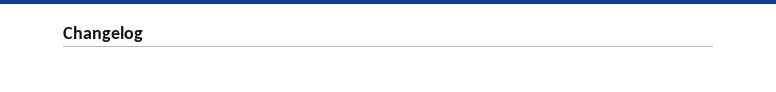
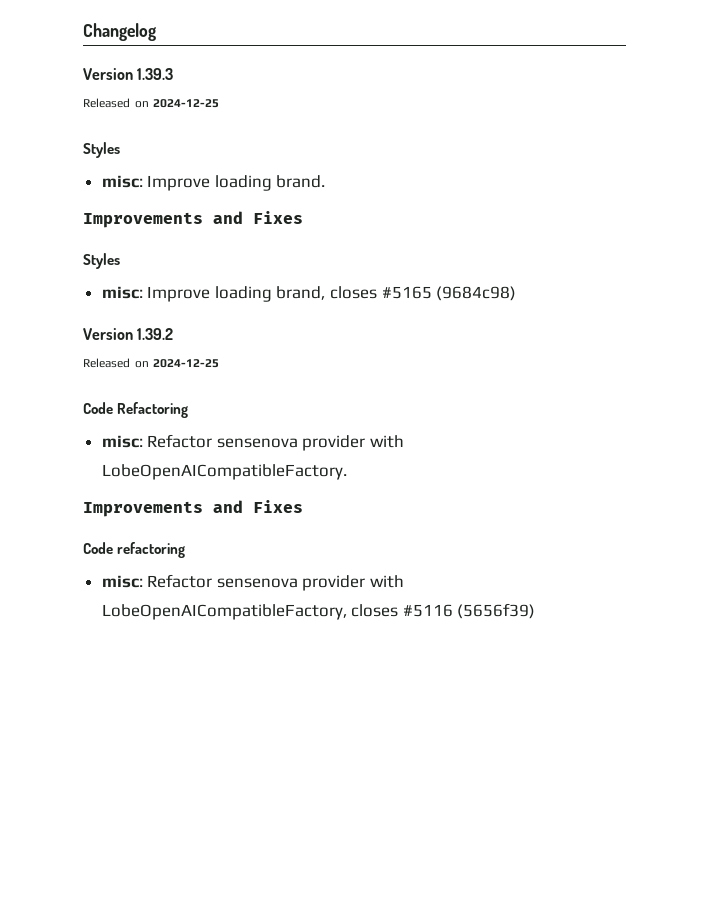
+ Version 1.39.3
+ Released on 2024-12-25
+ Styles
+ misc: Improve loading brand.
+ Improvements and Fixes
+ Styles
+ misc: Improve loading brand, closes #5165 (9684c98)
+ Version 1.39.2
+ Released on 2024-12-25
+ Code Refactoring
+ misc: Refactor sensenova provider with LobeOpenAICompatibleFactory.
+ Improvements and Fixes
+ Code refactoring
+ misc: Refactor sensenova provider with LobeOpenAICompatibleFactory, closes #5116 (5656f39)

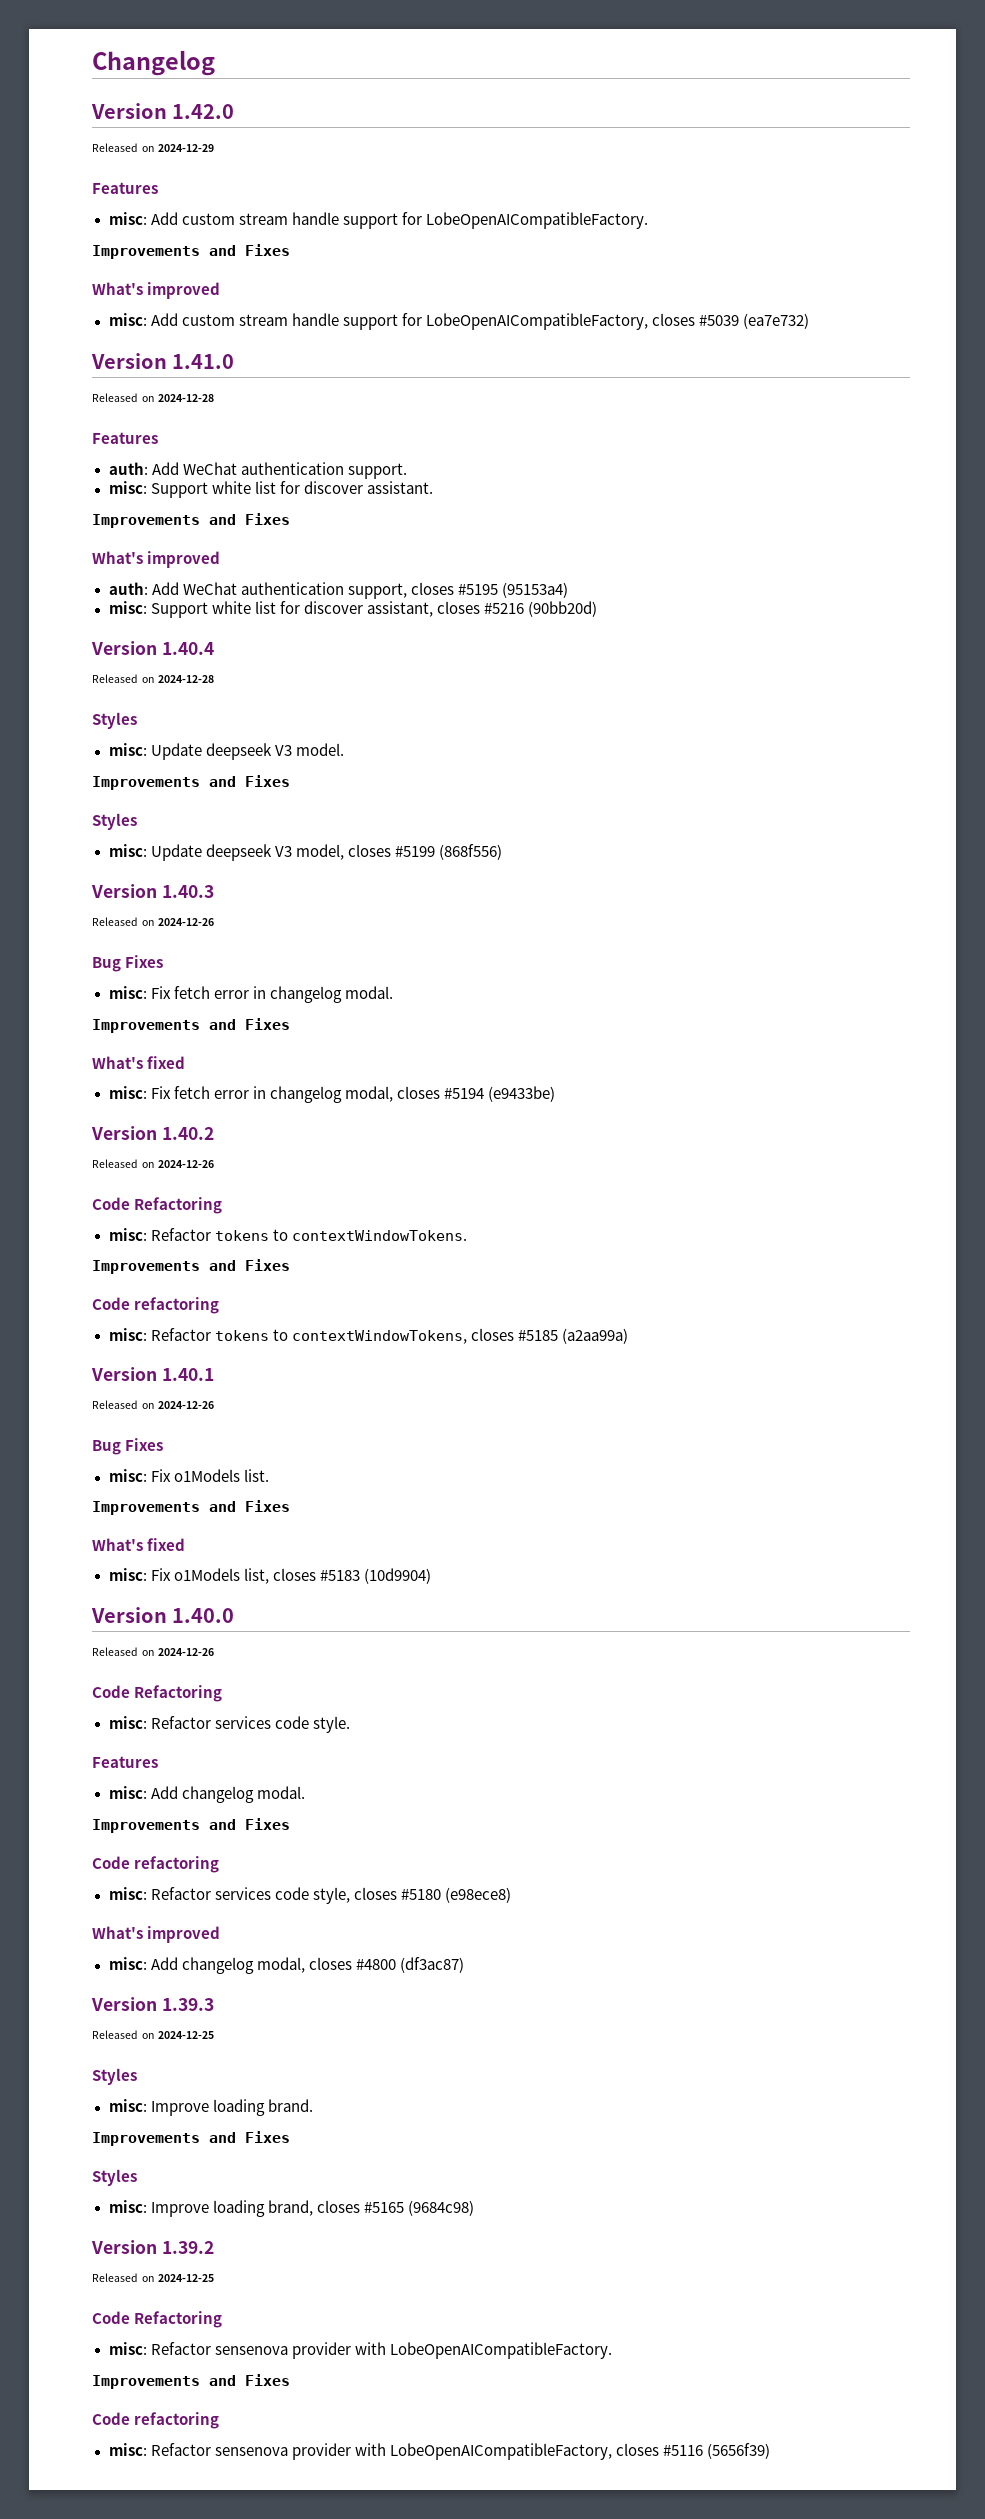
+ Version 1.42.0
+ Released on 2024-12-29
+ Features
+ misc: Add custom stream handle support for LobeOpenAICompatibleFactory.
+ Improvements and Fixes
+ What's improved
+ misc: Add custom stream handle support for LobeOpenAICompatibleFactory, closes #5039 (ea7e732)
+ Version 1.41.0
+ Released on 2024-12-28
+ Features
+ auth: Add WeChat authentication support.
+ misc: Support white list for discover assistant.
+ Improvements and Fixes
+ What's improved
+ auth: Add WeChat authentication support, closes #5195 (95153a4)
+ misc: Support white list for discover assistant, closes #5216 (90bb20d)
+ Version 1.40.4
+ Released on 2024-12-28
+ Styles
+ misc: Update deepseek V3 model.
+ Improvements and Fixes
+ Styles
+ misc: Update deepseek V3 model, closes #5199 (868f556)
+ Version 1.40.3
+ Released on 2024-12-26
+ Bug Fixes
+ misc: Fix fetch error in changelog modal.
+ Improvements and Fixes
+ What's fixed
+ misc: Fix fetch error in changelog modal, closes #5194 (e9433be)
+ Version 1.40.2
+ Released on 2024-12-26
+ Code Refactoring
+ misc: Refactor tokens to contextWindowTokens.
+ Improvements and Fixes
+ Code refactoring
+ misc: Refactor tokens to contextWindowTokens, closes #5185 (a2aa99a)
+ Version 1.40.1
+ Released on 2024-12-26
+ Bug Fixes
+ misc: Fix o1Models list.
+ Improvements and Fixes
+ What's fixed
+ misc: Fix o1Models list, closes #5183 (10d9904)
+ Version 1.40.0
+ Released on 2024-12-26
+ Code Refactoring
+ misc: Refactor services code style.
+ Features
+ misc: Add changelog modal.
+ Improvements and Fixes
+ Code refactoring
+ misc: Refactor services code style, closes #5180 (e98ece8)
+ What's improved
+ misc: Add changelog modal, closes #4800 (df3ac87)

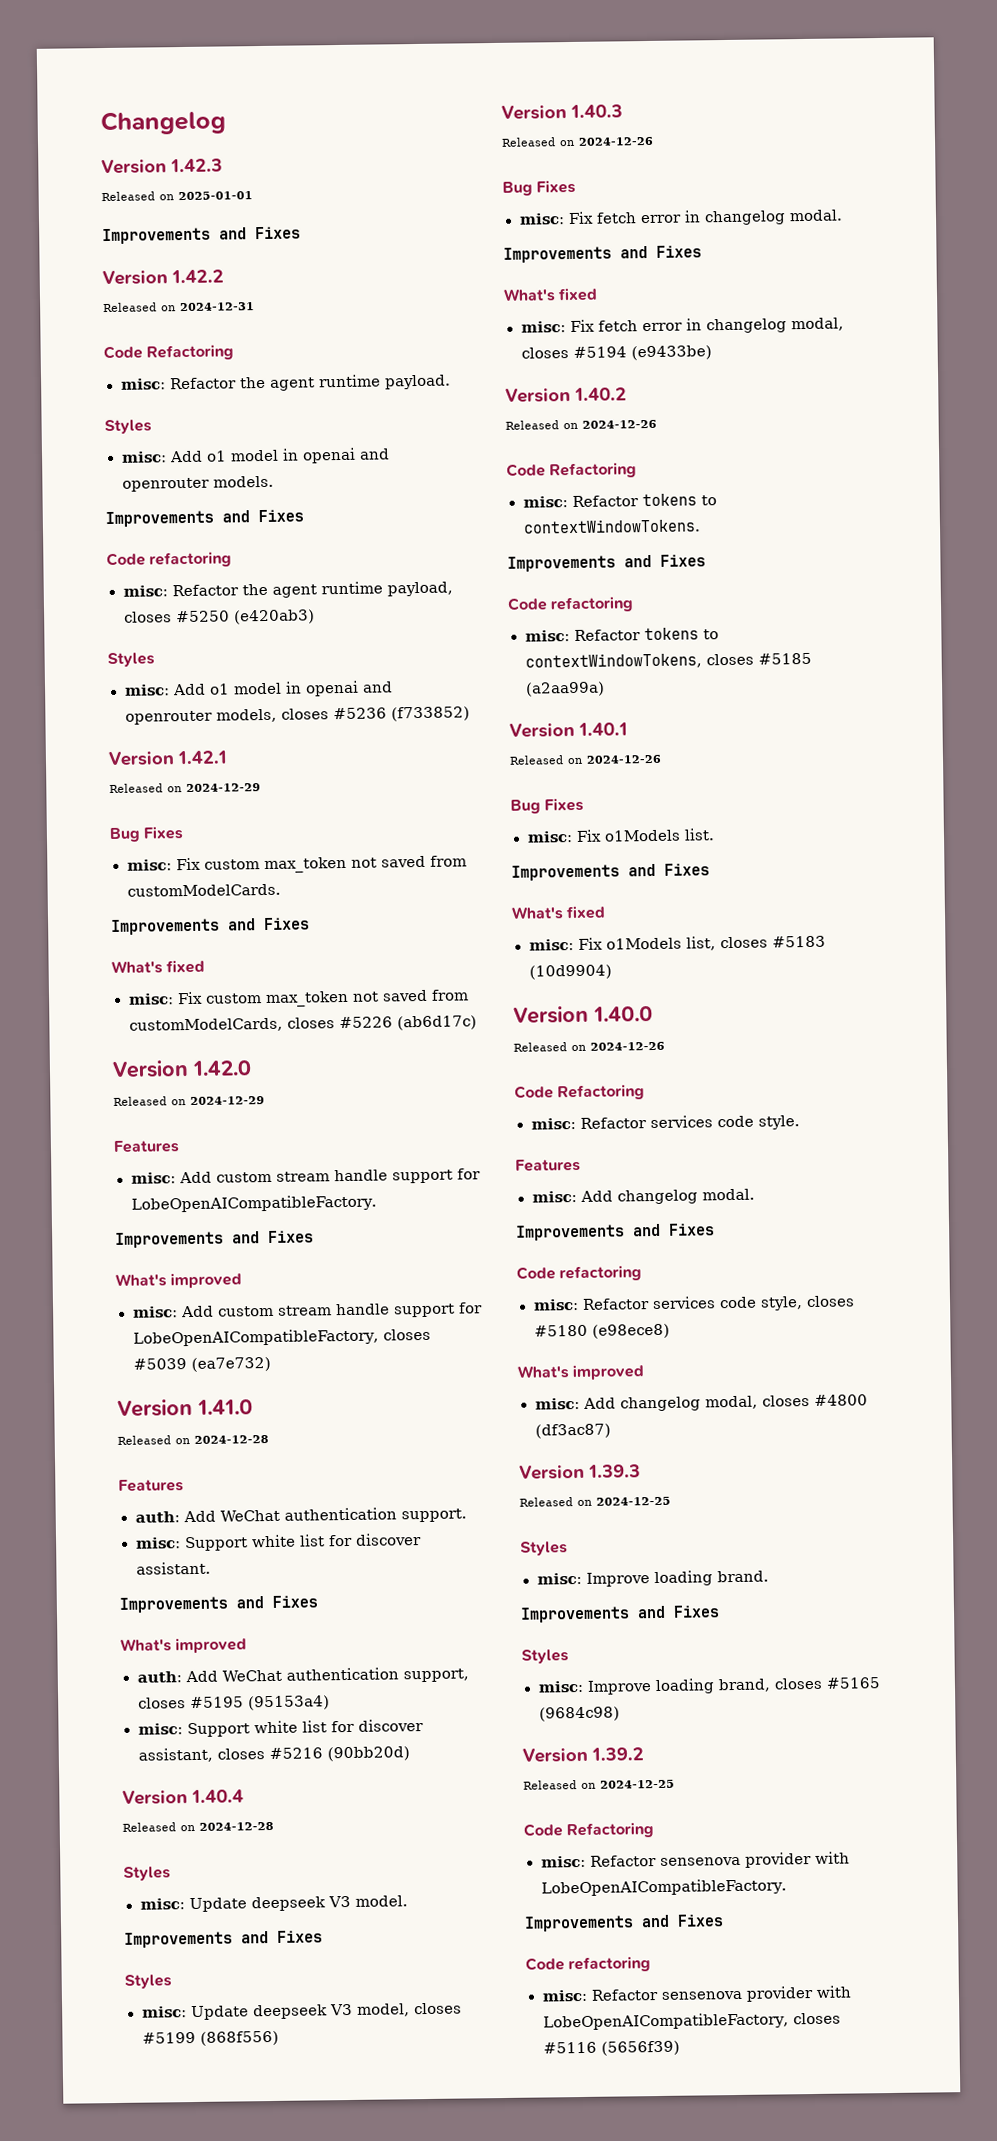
+ Version 1.42.3
+ Released on 2025-01-01
+ Improvements and Fixes
+ Version 1.42.2
+ Released on 2024-12-31
+ Code Refactoring
+ misc: Refactor the agent runtime payload.
+ Styles
+ misc: Add o1 model in openai and openrouter models.
+ Improvements and Fixes
+ Code refactoring
+ misc: Refactor the agent runtime payload, closes #5250 (e420ab3)
+ Styles
+ misc: Add o1 model in openai and openrouter models, closes #5236 (f733852)
+ Version 1.42.1
+ Released on 2024-12-29
+ Bug Fixes
+ misc: Fix custom max_token not saved from customModelCards.
+ Improvements and Fixes
+ What's fixed
+ misc: Fix custom max_token not saved from customModelCards, closes #5226 (ab6d17c)

